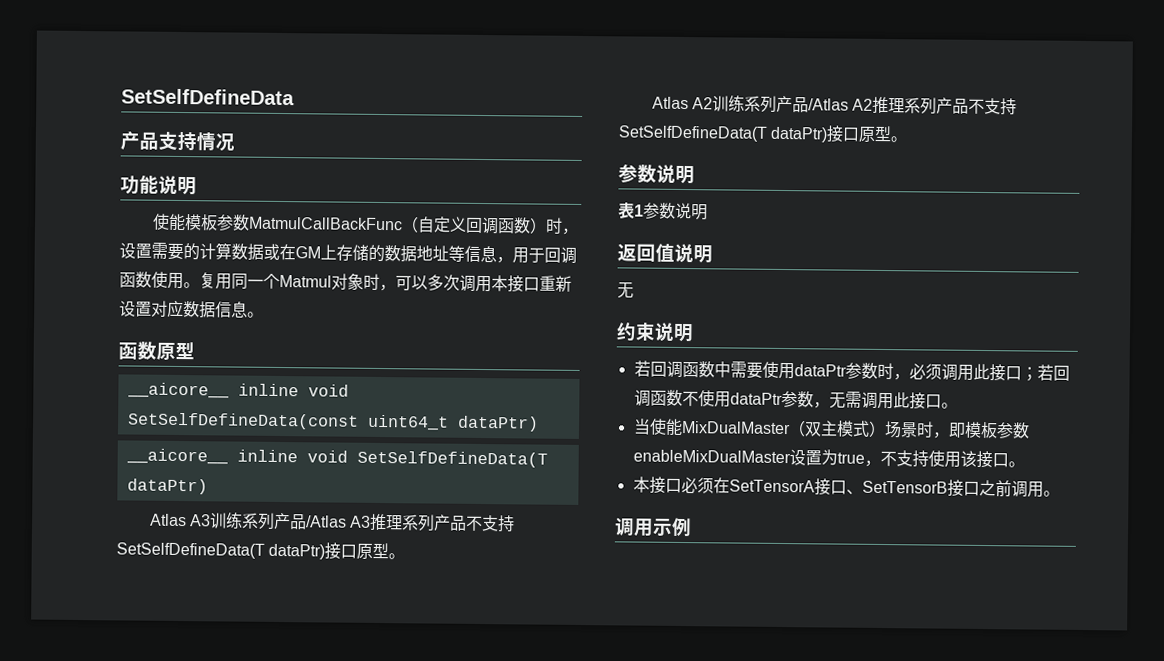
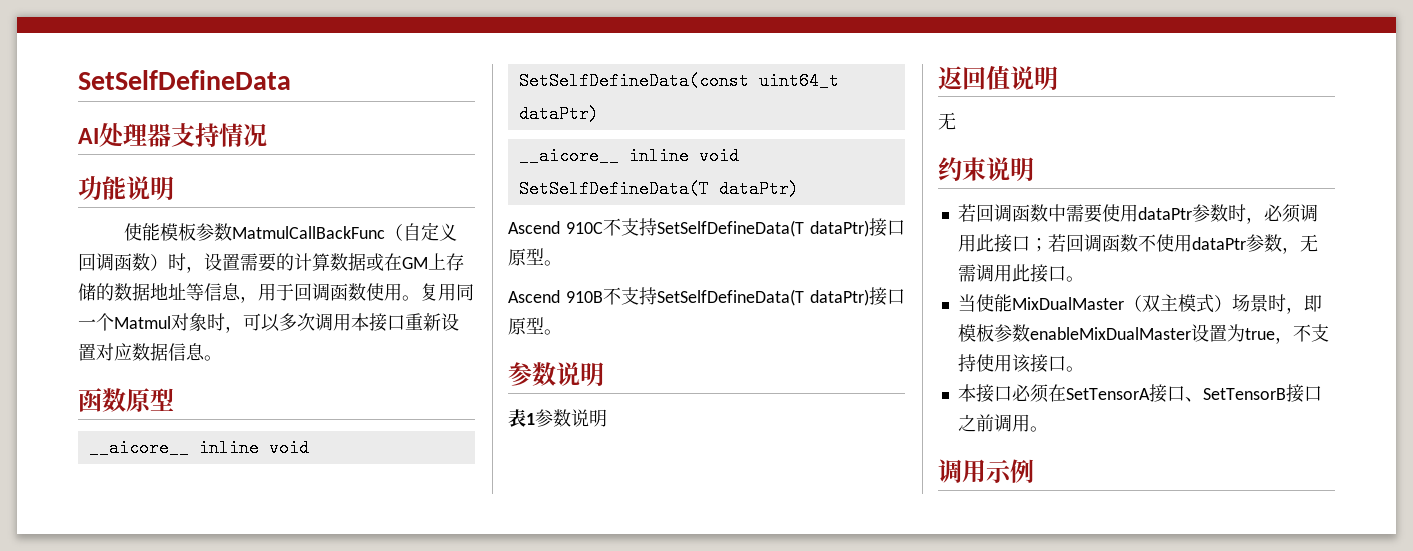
- 产品支持情况
+ AI处理器支持情况
- Atlas A3训练系列产品/Atlas A3推理系列产品不支持SetSelfDefineData(T dataPtr)接口原型。
- Atlas A2训练系列产品/Atlas A2推理系列产品不支持SetSelfDefineData(T dataPtr)接口原型。
+ Ascend 910C不支持SetSelfDefineData(T dataPtr)接口原型。
+ Ascend 910B不支持SetSelfDefineData(T dataPtr)接口原型。

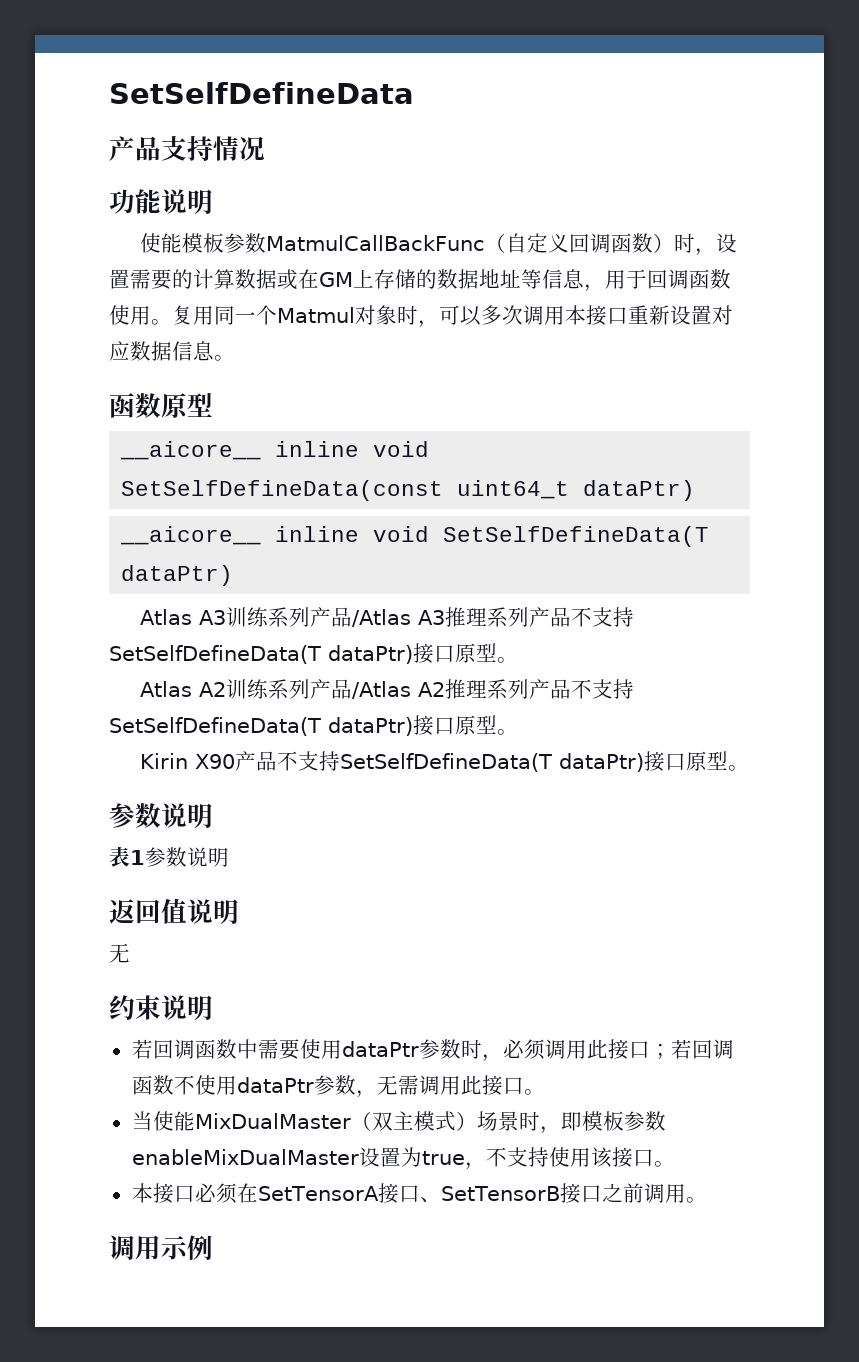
- AI处理器支持情况
+ 产品支持情况
- Ascend 910C不支持SetSelfDefineData(T dataPtr)接口原型。
- Ascend 910B不支持SetSelfDefineData(T dataPtr)接口原型。
+ Atlas A3训练系列产品/Atlas A3推理系列产品不支持SetSelfDefineData(T dataPtr)接口原型。
+ Atlas A2训练系列产品/Atlas A2推理系列产品不支持SetSelfDefineData(T dataPtr)接口原型。
+ Kirin X90产品不支持SetSelfDefineData(T dataPtr)接口原型。

